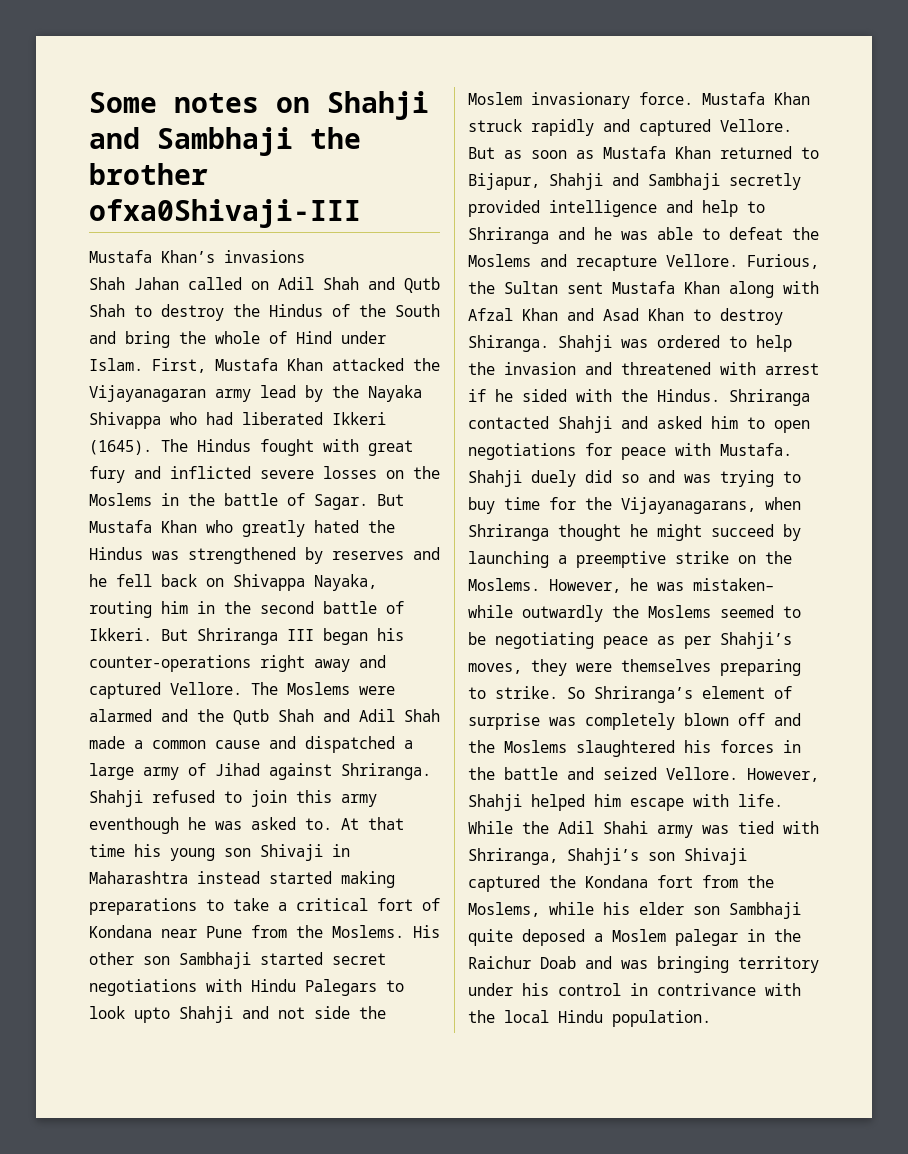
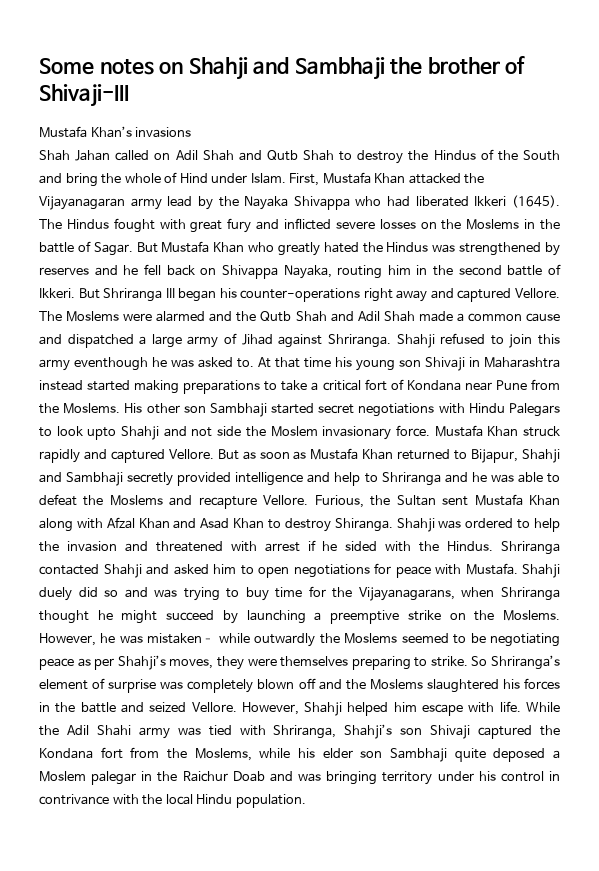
- Some notes on Shahji and Sambhaji the brother ofxa0Shivaji-III
+ Some notes on Shahji and Sambhaji the brother of Shivaji-III

